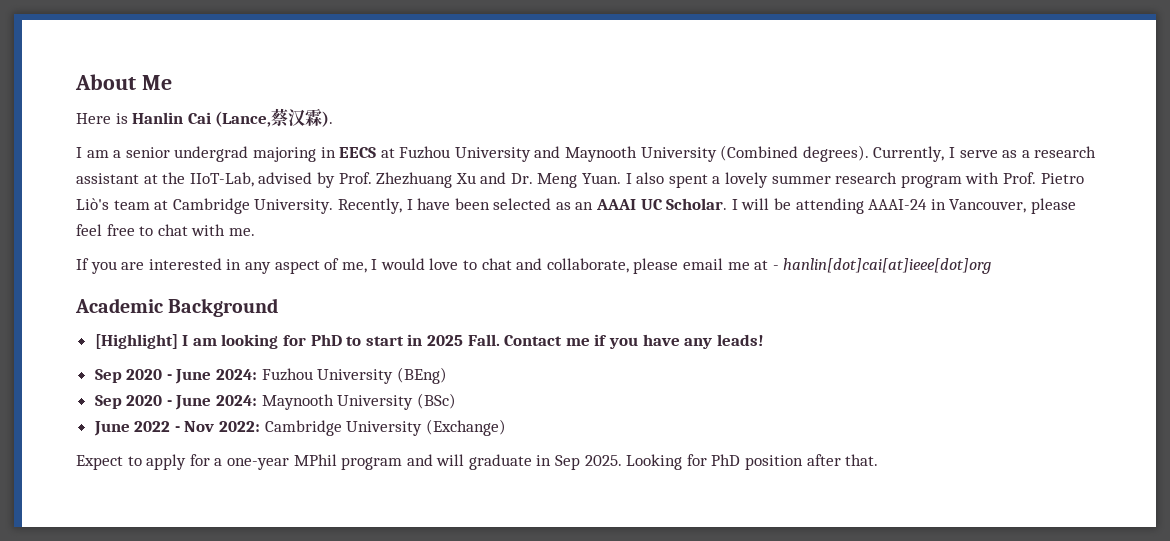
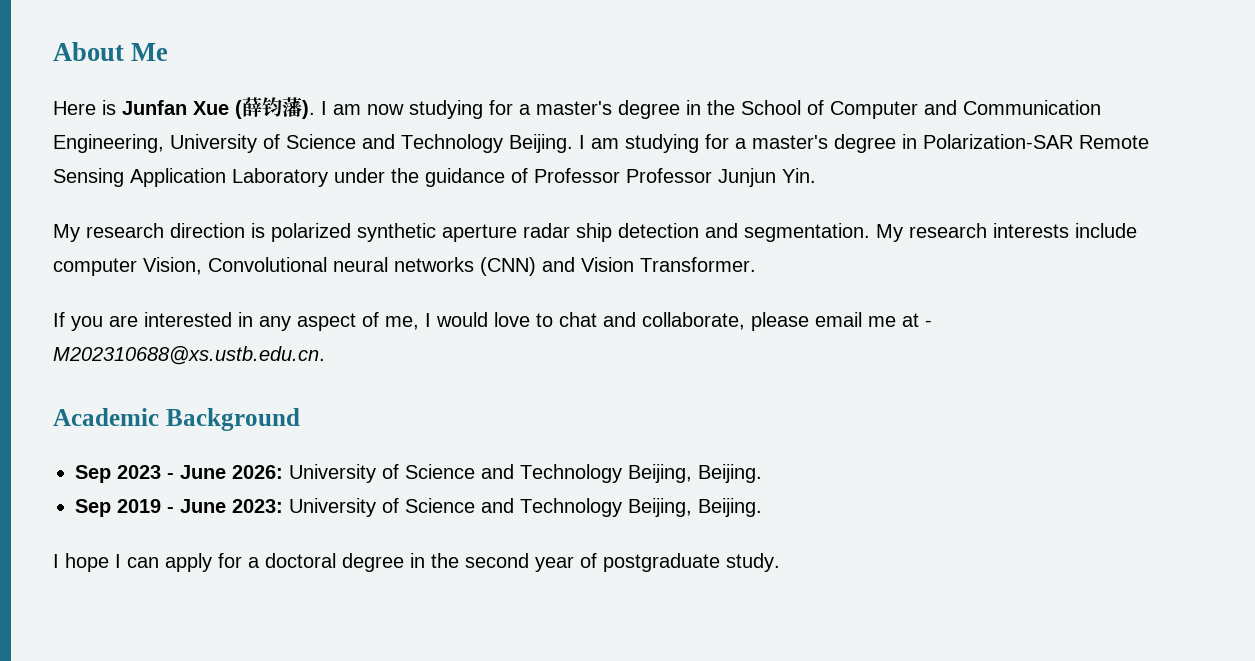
- Here is Hanlin Cai (Lance,蔡汉霖).
- I am a senior undergrad majoring in EECS at Fuzhou University and Maynooth University (Combined degrees). Currently, I serve as a research assistant at the IIoT-Lab, advised by Prof. Zhezhuang Xu and Dr. Meng Yuan. I also spent a lovely summer research program with Prof. Pietro Liò's team at Cambridge University. Recently, I have been selected as an AAAI UC Scholar. I will be attending AAAI-24 in Vancouver, please feel free to chat with me.
+ Here is Junfan Xue (薛钧藩). I am now studying for a master's degree in the School of Computer and Communication Engineering, University of Science and Technology Beijing. I am studying for a master's degree in Polarization-SAR Remote Sensing Application Laboratory under the guidance of Professor Professor Junjun Yin.
+ My research direction is polarized synthetic aperture radar ship detection and segmentation. My research interests include computer Vision, Convolutional neural networks (CNN) and Vision Transformer.
- If you are interested in any aspect of me, I would love to chat and collaborate, please email me at - hanlin[dot]cai[at]ieee[dot]org
+ If you are interested in any aspect of me, I would love to chat and collaborate, please email me at - M202310688@xs.ustb.edu.cn.
- [Highlight] I am looking for PhD to start in 2025 Fall. Contact me if you have any leads!
- Sep 2020 - June 2024: Fuzhou University (BEng)
- Sep 2020 - June 2024: Maynooth University (BSc)
- June 2022 - Nov 2022: Cambridge University (Exchange)
- Expect to apply for a one-year MPhil program and will graduate in Sep 2025. Looking for PhD position after that.
+ Sep 2023 - June 2026: University of Science and Technology Beijing, Beijing.
+ Sep 2019 - June 2023: University of Science and Technology Beijing, Beijing.
+ I hope I can apply for a doctoral degree in the second year of postgraduate study.

